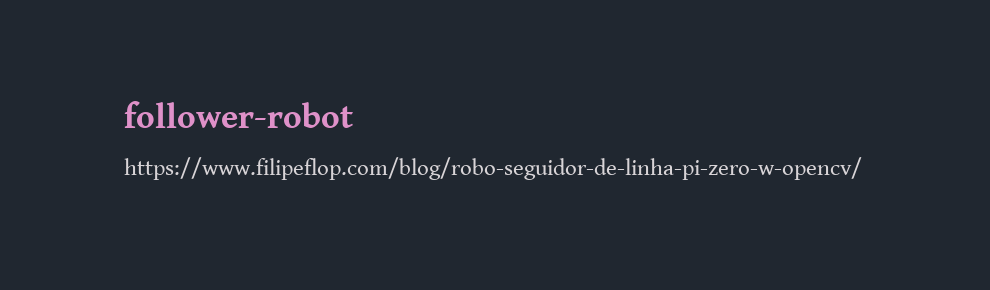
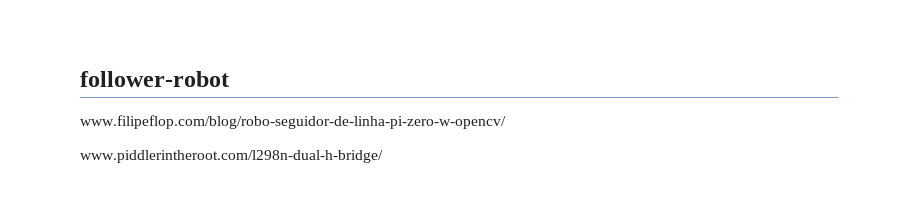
- https://www.filipeflop.com/blog/robo-seguidor-de-linha-pi-zero-w-opencv/
+ www.filipeflop.com/blog/robo-seguidor-de-linha-pi-zero-w-opencv/
+ www.piddlerintheroot.com/l298n-dual-h-bridge/

